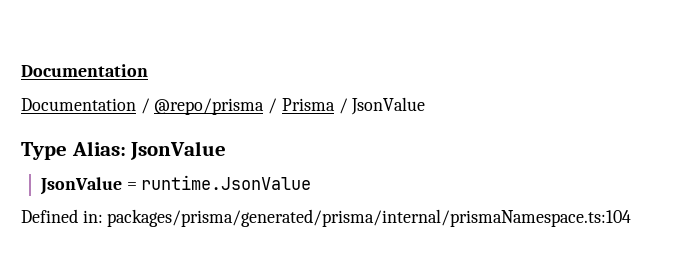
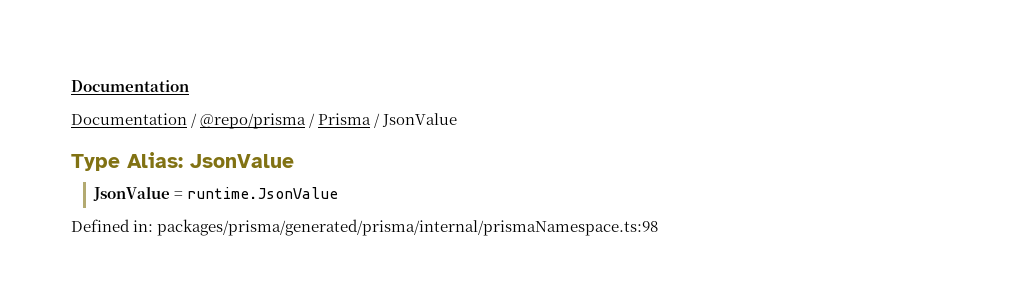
- Defined in: packages/prisma/generated/prisma/internal/prismaNamespace.ts:104
+ Defined in: packages/prisma/generated/prisma/internal/prismaNamespace.ts:98

